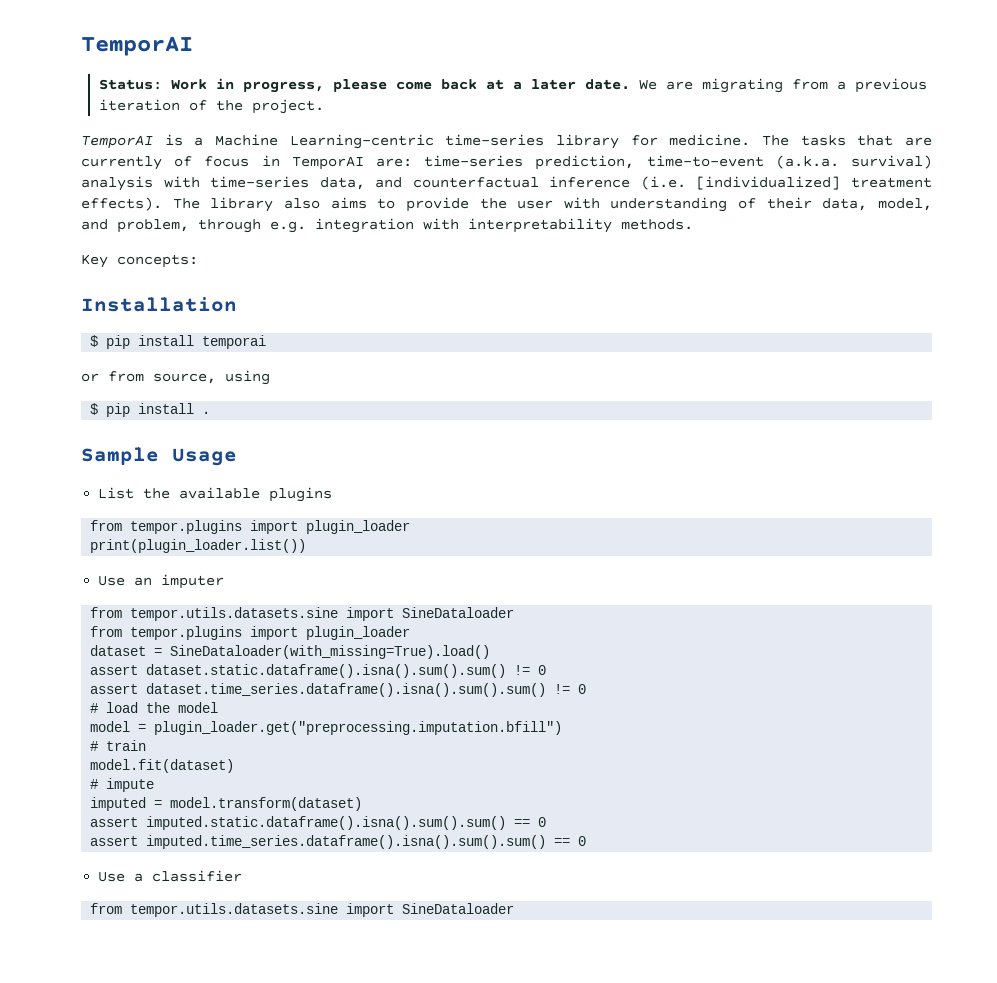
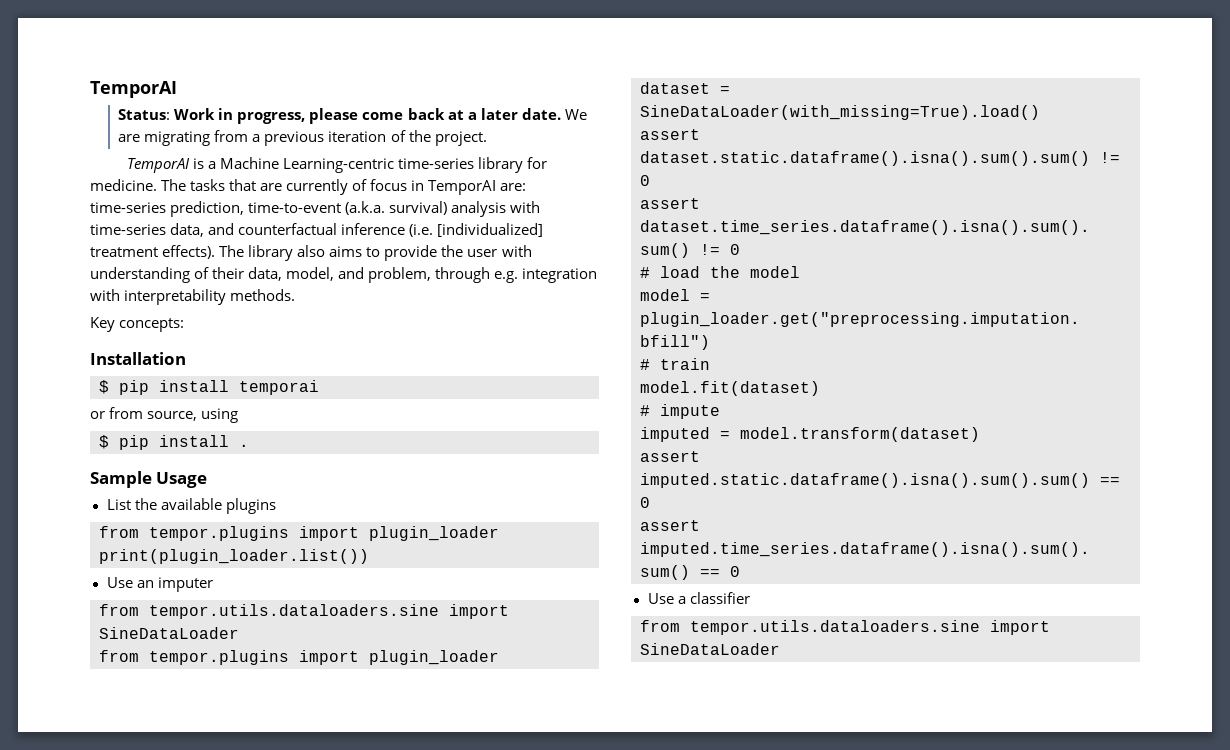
  Use an imputer
- from tempor.utils.datasets.sine import SineDataloader
+ from tempor.utils.dataloaders.sine import SineDataLoader
- dataset = SineDataloader(with_missing=True).load()
+ dataset = SineDataLoader(with_missing=True).load()
  Use a classifier
- from tempor.utils.datasets.sine import SineDataloader
+ from tempor.utils.dataloaders.sine import SineDataLoader

